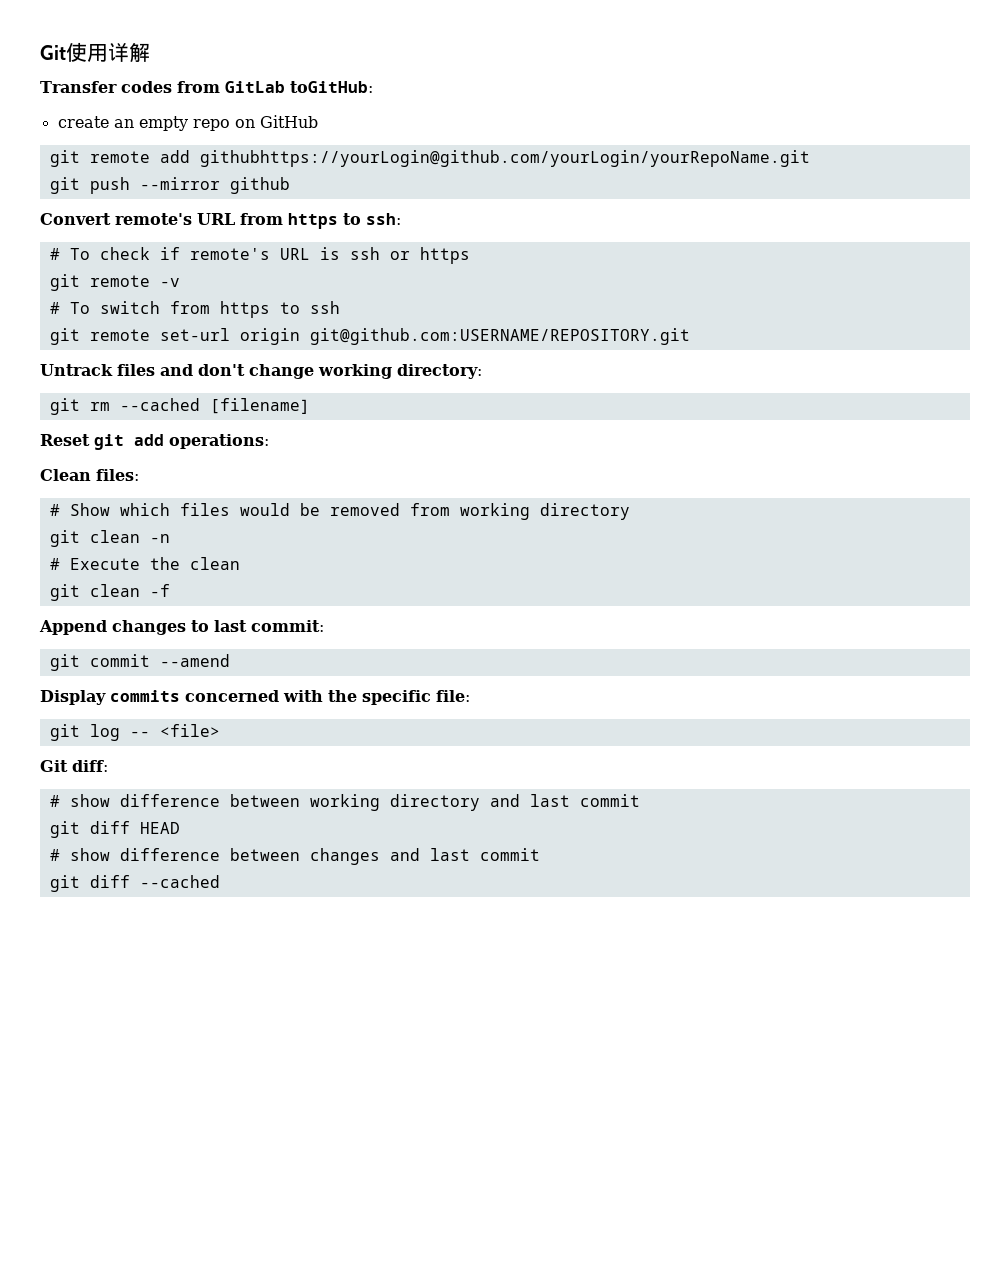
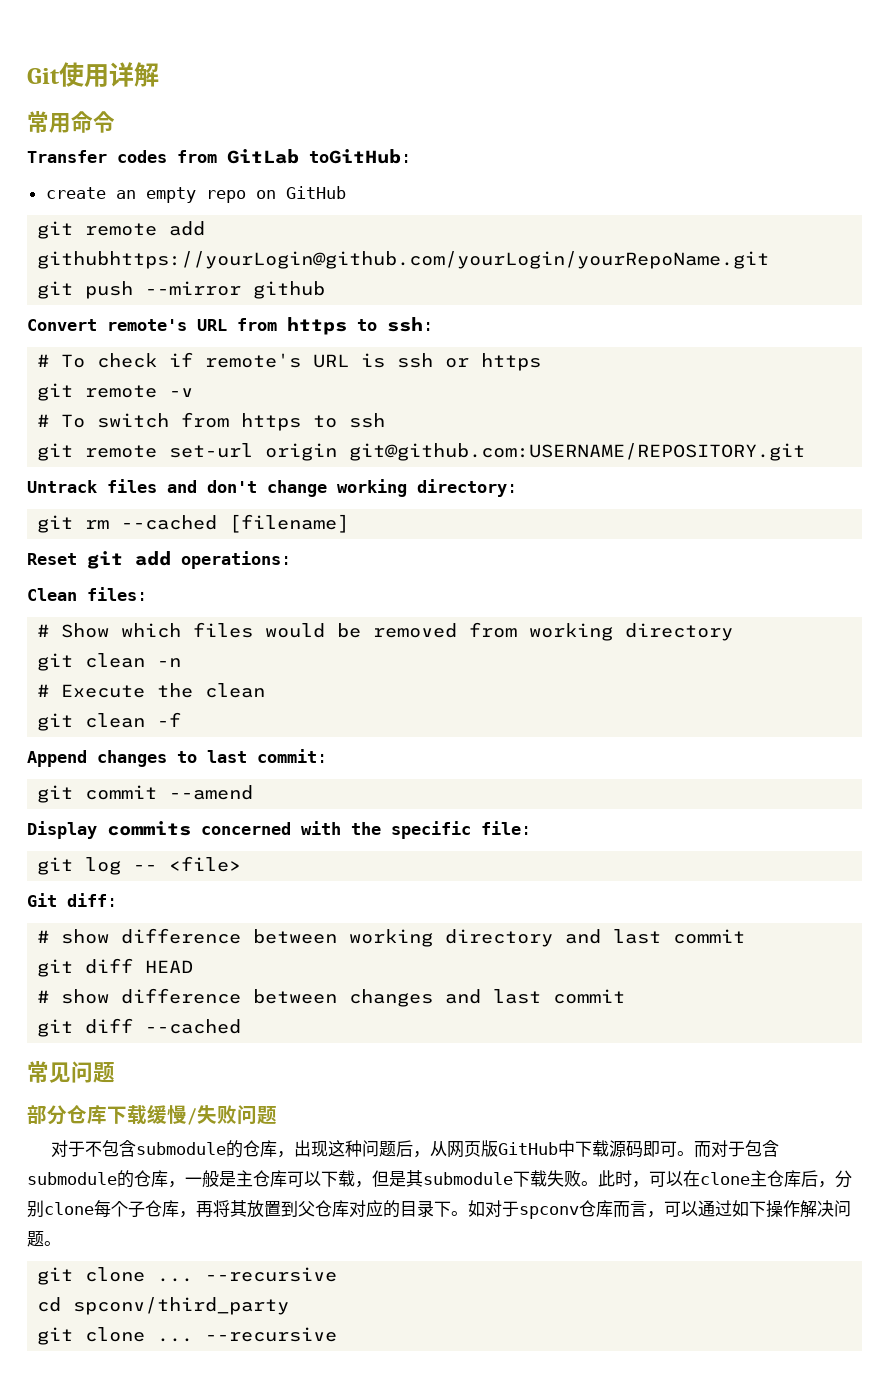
+ 常用命令
+ 常见问题
+ 部分仓库下载缓慢/失败问题
+ 对于不包含submodule的仓库，出现这种问题后，从网页版GitHub中下载源码即可。而对于包含submodule的仓库，一般是主仓库可以下载，但是其submodule下载失败。此时，可以在clone主仓库后，分别clone每个子仓库，再将其放置到父仓库对应的目录下。如对于spconv仓库而言，可以通过如下操作解决问题。
+ git clone ... --recursive
+ cd spconv/third_party
+ git clone ... --recursive

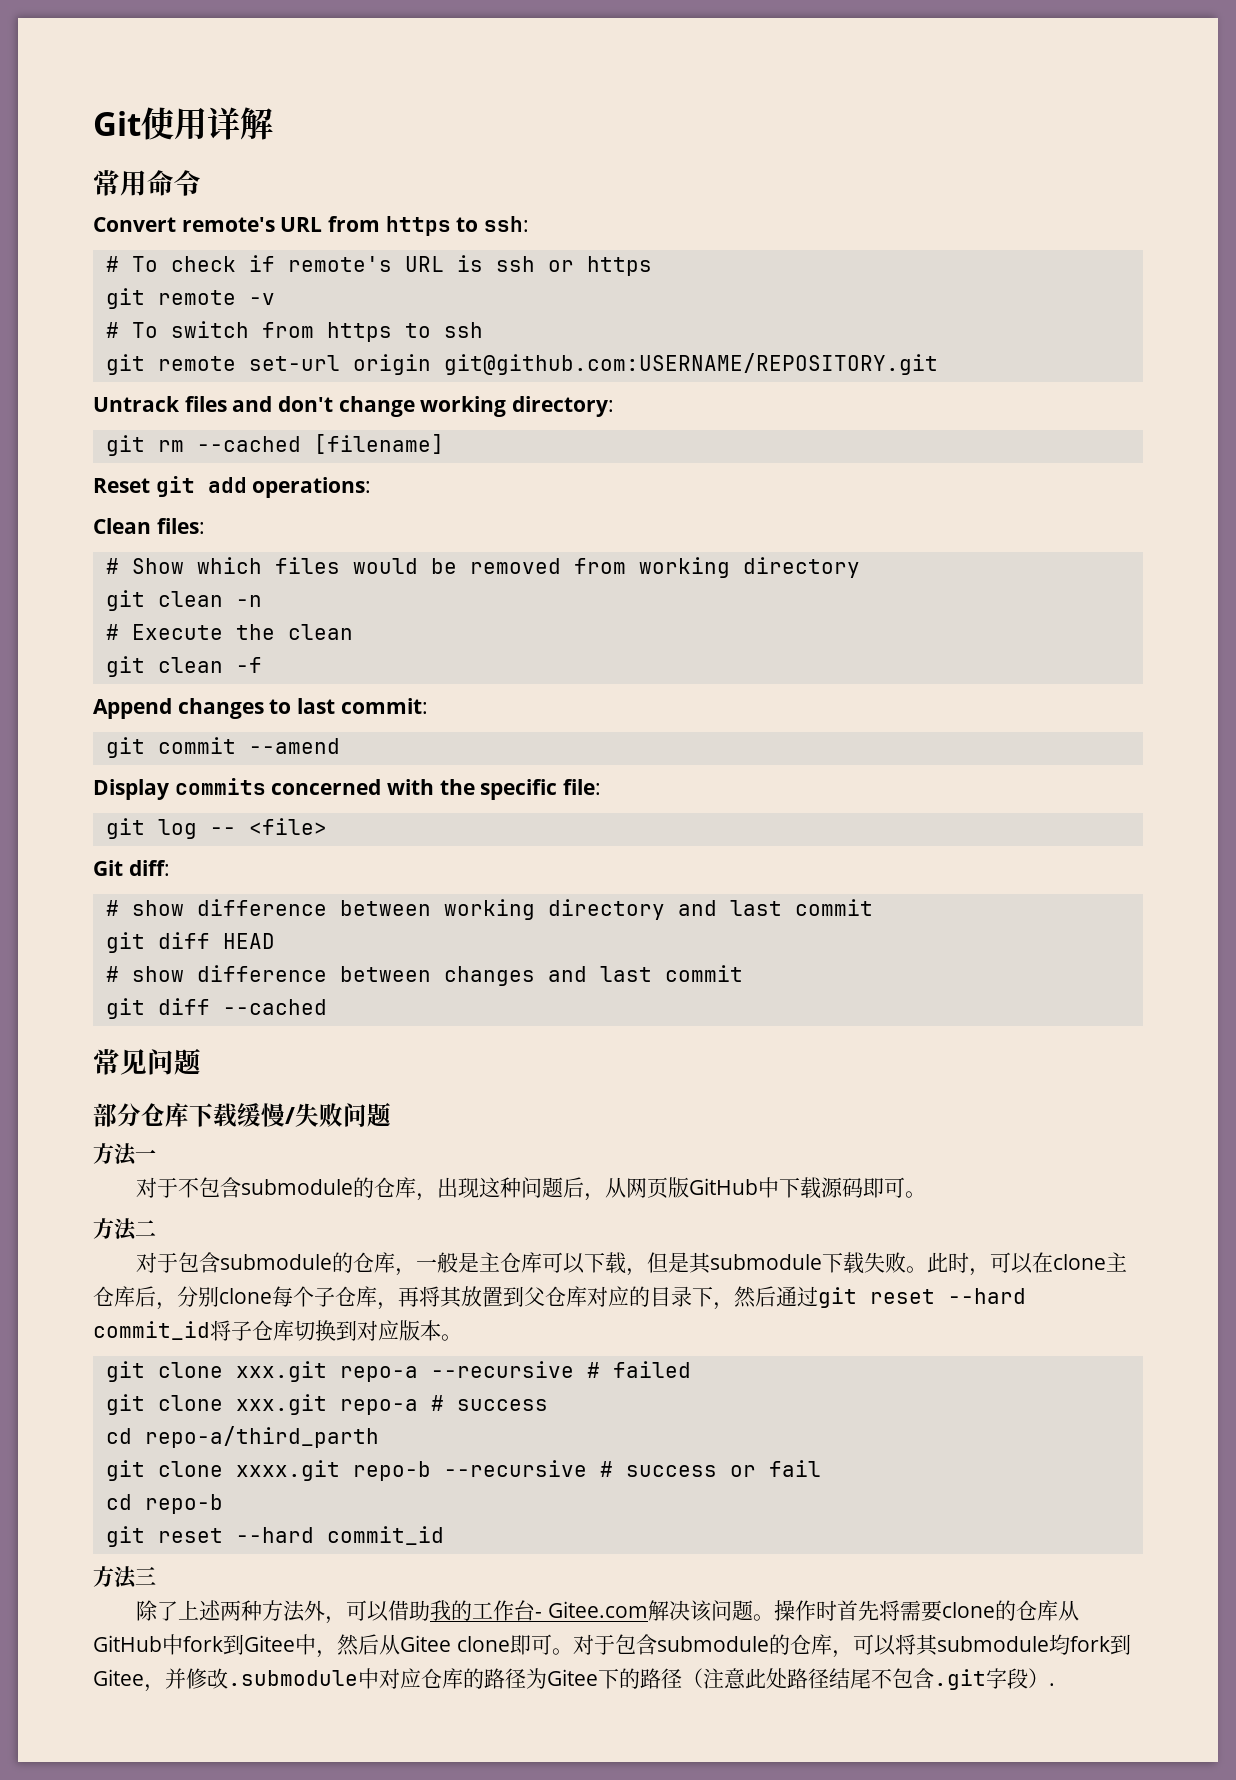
- Transfer codes from GitLab toGitHub:
- create an empty repo on GitHub
- git remote add githubhttps://yourLogin@github.com/yourLogin/yourRepoName.git
- git push --mirror github
+ 方法一
- 对于不包含submodule的仓库，出现这种问题后，从网页版GitHub中下载源码即可。而对于包含submodule的仓库，一般是主仓库可以下载，但是其submodule下载失败。
+ 对于不包含submodule的仓库，出现这种问题后，从网页版GitHub中下载源码即可。
+ 方法二
+ 对于包含submodule的仓库，一般是主仓库可以下载，但是其submodule下载失败。
- 此时，可以在clone主仓库后，分别clone每个子仓库，再将其放置到父仓库对应的目录下。如对于spconv仓库而言，可以通过如下操作解决问题。
- git clone ... --recursive
- cd spconv/third_party
- git clone ... --recursive
+ 此时，可以在clone主仓库后，分别clone每个子仓库，再将其放置到父仓库对应的目录下，然后通过git reset --hard commit_id将子仓库切换到对应版本。
+ git clone xxx.git repo-a --recursive # failed
+ git clone xxx.git repo-a # success
+ cd repo-a/third_parth
+ git clone xxxx.git repo-b --recursive # success or fail
+ cd repo-b
+ git reset --hard commit_id
+ 方法三
+ 除了上述两种方法外，可以借助我的工作台- Gitee.com解决该问题。操作时首先将需要clone的仓库从GitHub中fork到Gitee中，然后从Gitee clone即可。对于包含submodule的仓库，可以将其submodule均fork到Gitee，并修改.submodule中对应仓库的路径为Gitee下的路径（注意此处路径结尾不包含.git字段）.

